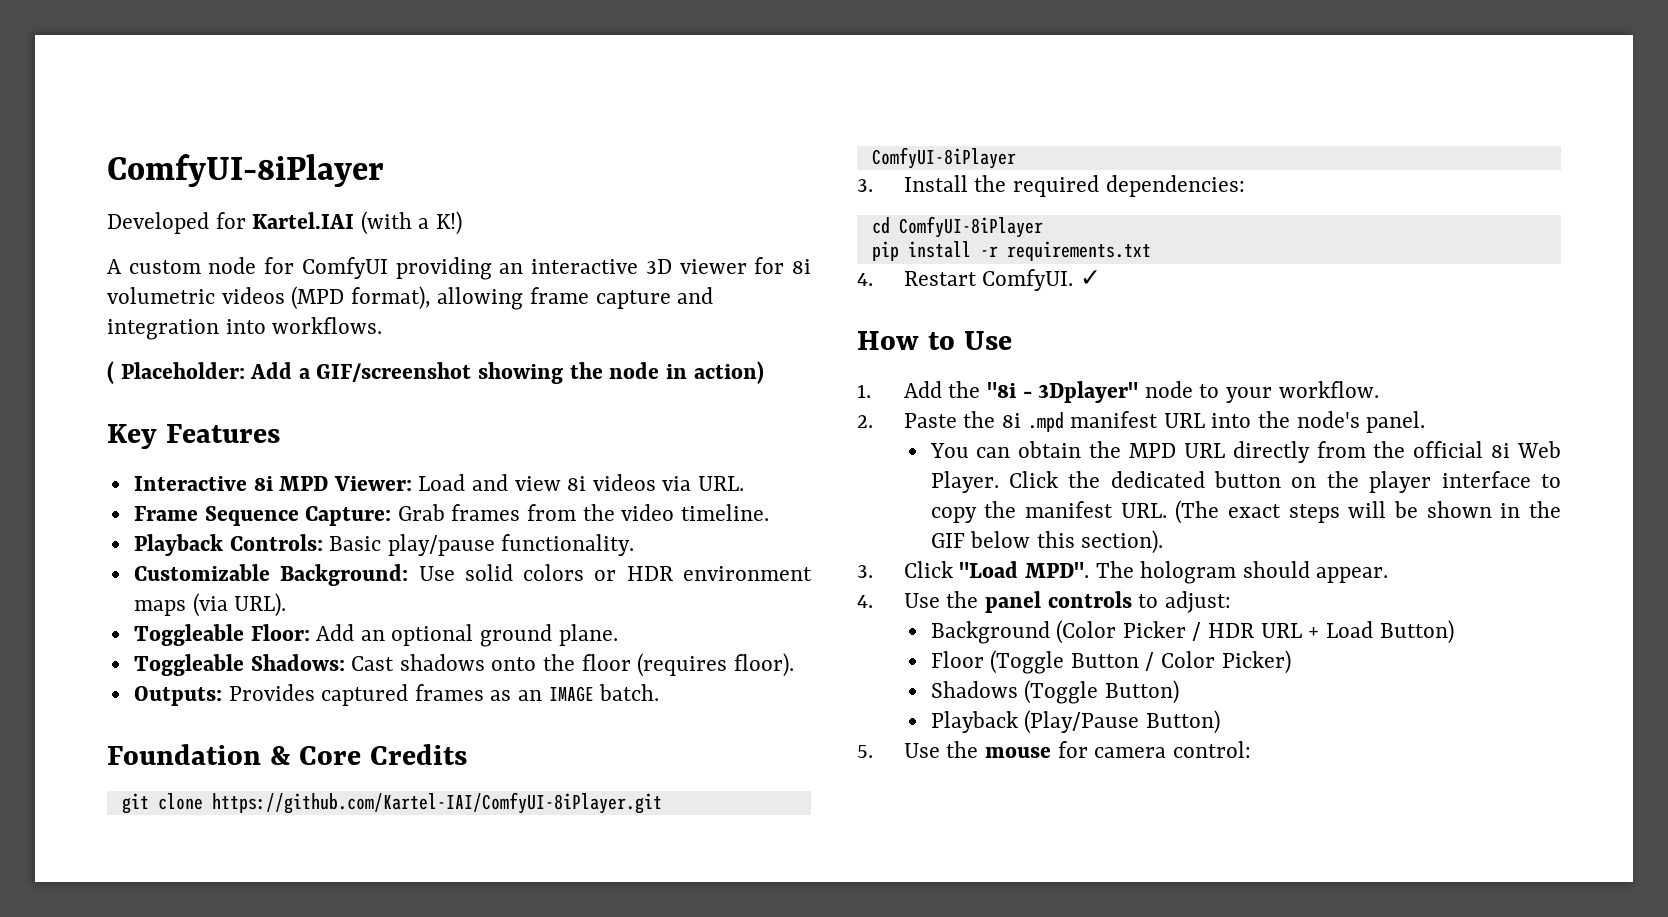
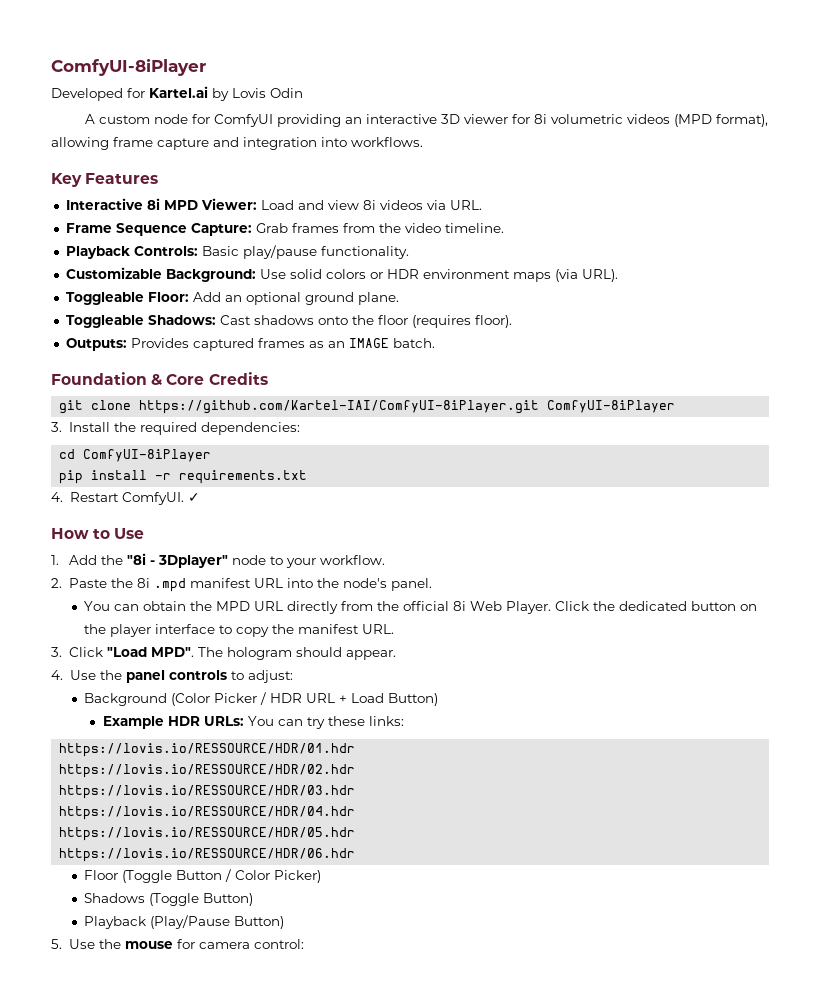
- Developed for Kartel.IAI (with a K!)
+ Developed for Kartel.ai by Lovis Odin
- ( Placeholder: Add a GIF/screenshot showing the node in action)
- Click the dedicated button on the player interface to copy the manifest URL. (The exact steps will be shown in the GIF below this section).
+ Click the dedicated button on the player interface to copy the manifest URL.
+ Example HDR URLs: You can try these links:
+ https://lovis.io/RESSOURCE/HDR/01.hdr
+ https://lovis.io/RESSOURCE/HDR/02.hdr
+ https://lovis.io/RESSOURCE/HDR/03.hdr
+ https://lovis.io/RESSOURCE/HDR/04.hdr
+ https://lovis.io/RESSOURCE/HDR/05.hdr
+ https://lovis.io/RESSOURCE/HDR/06.hdr

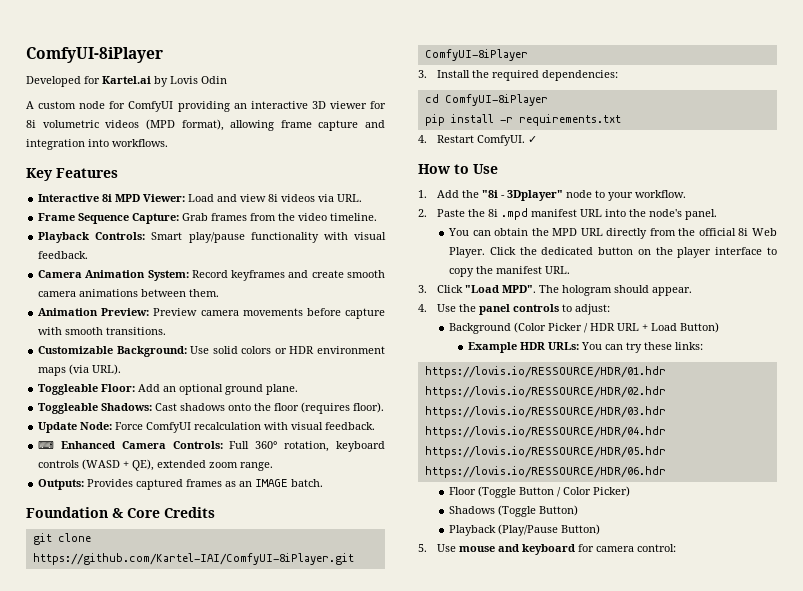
- Playback Controls: Basic play/pause functionality.
+ Playback Controls: Smart play/pause functionality with visual feedback.
+ Camera Animation System: Record keyframes and create smooth camera animations between them.
+ Animation Preview: Preview camera movements before capture with smooth transitions.
+ Update Node: Force ComfyUI recalculation with visual feedback.
+ ⌨ Enhanced Camera Controls: Full 360° rotation, keyboard controls (WASD + QE), extended zoom range.
- 5. Use the mouse for camera control:
+ 5. Use mouse and keyboard for camera control:

